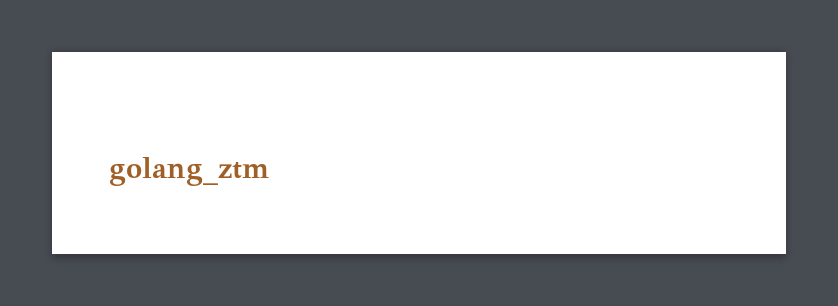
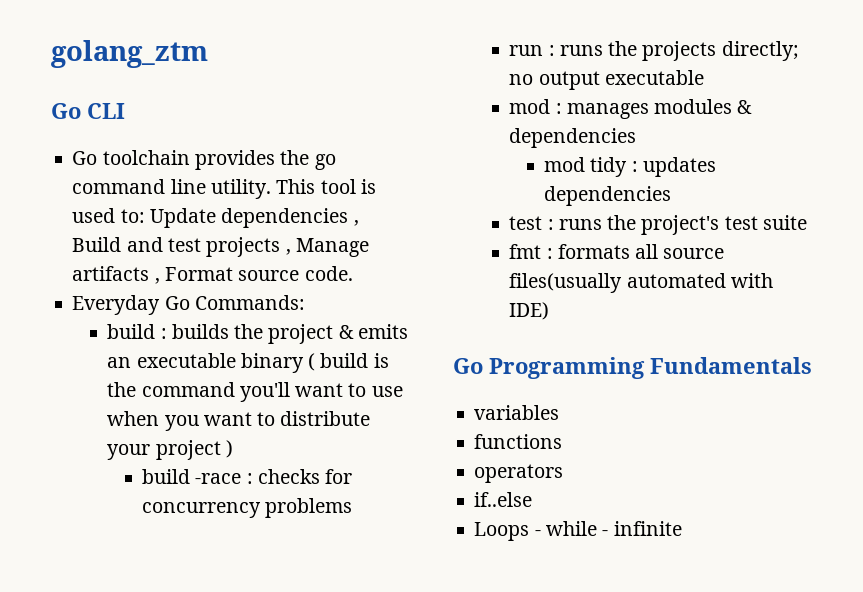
+ Go CLI
+ Go toolchain provides the go command line utility. This tool is used to: Update dependencies , Build and test projects , Manage artifacts , Format source code.
+ Everyday Go Commands:
+ build : builds the project & emits an executable binary ( build is the command you'll want to use when you want to distribute your project )
+ build -race : checks for concurrency problems
+ run : runs the projects directly; no output executable
+ mod : manages modules & dependencies
+ mod tidy : updates dependencies
+ test : runs the project's test suite
+ fmt : formats all source files(usually automated with IDE)
+ Go Programming Fundamentals
+ variables
+ functions
+ operators
+ if..else
+ Loops - while - infinite

